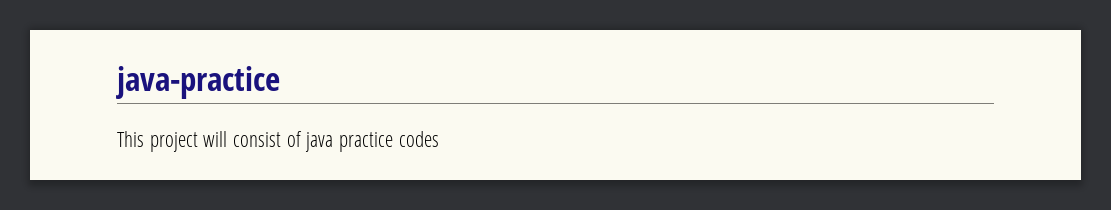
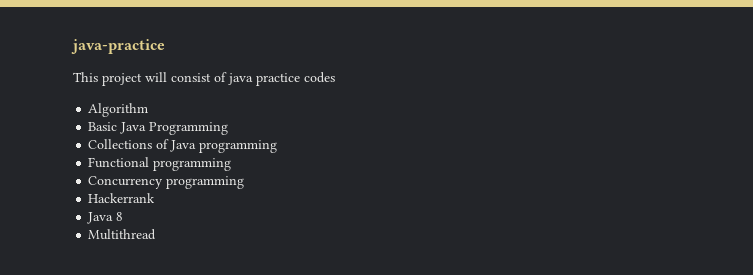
+ Algorithm
+ Basic Java Programming
+ Collections of Java programming
+ Functional programming
+ Concurrency programming
+ Hackerrank
+ Java 8
+ Multithread

